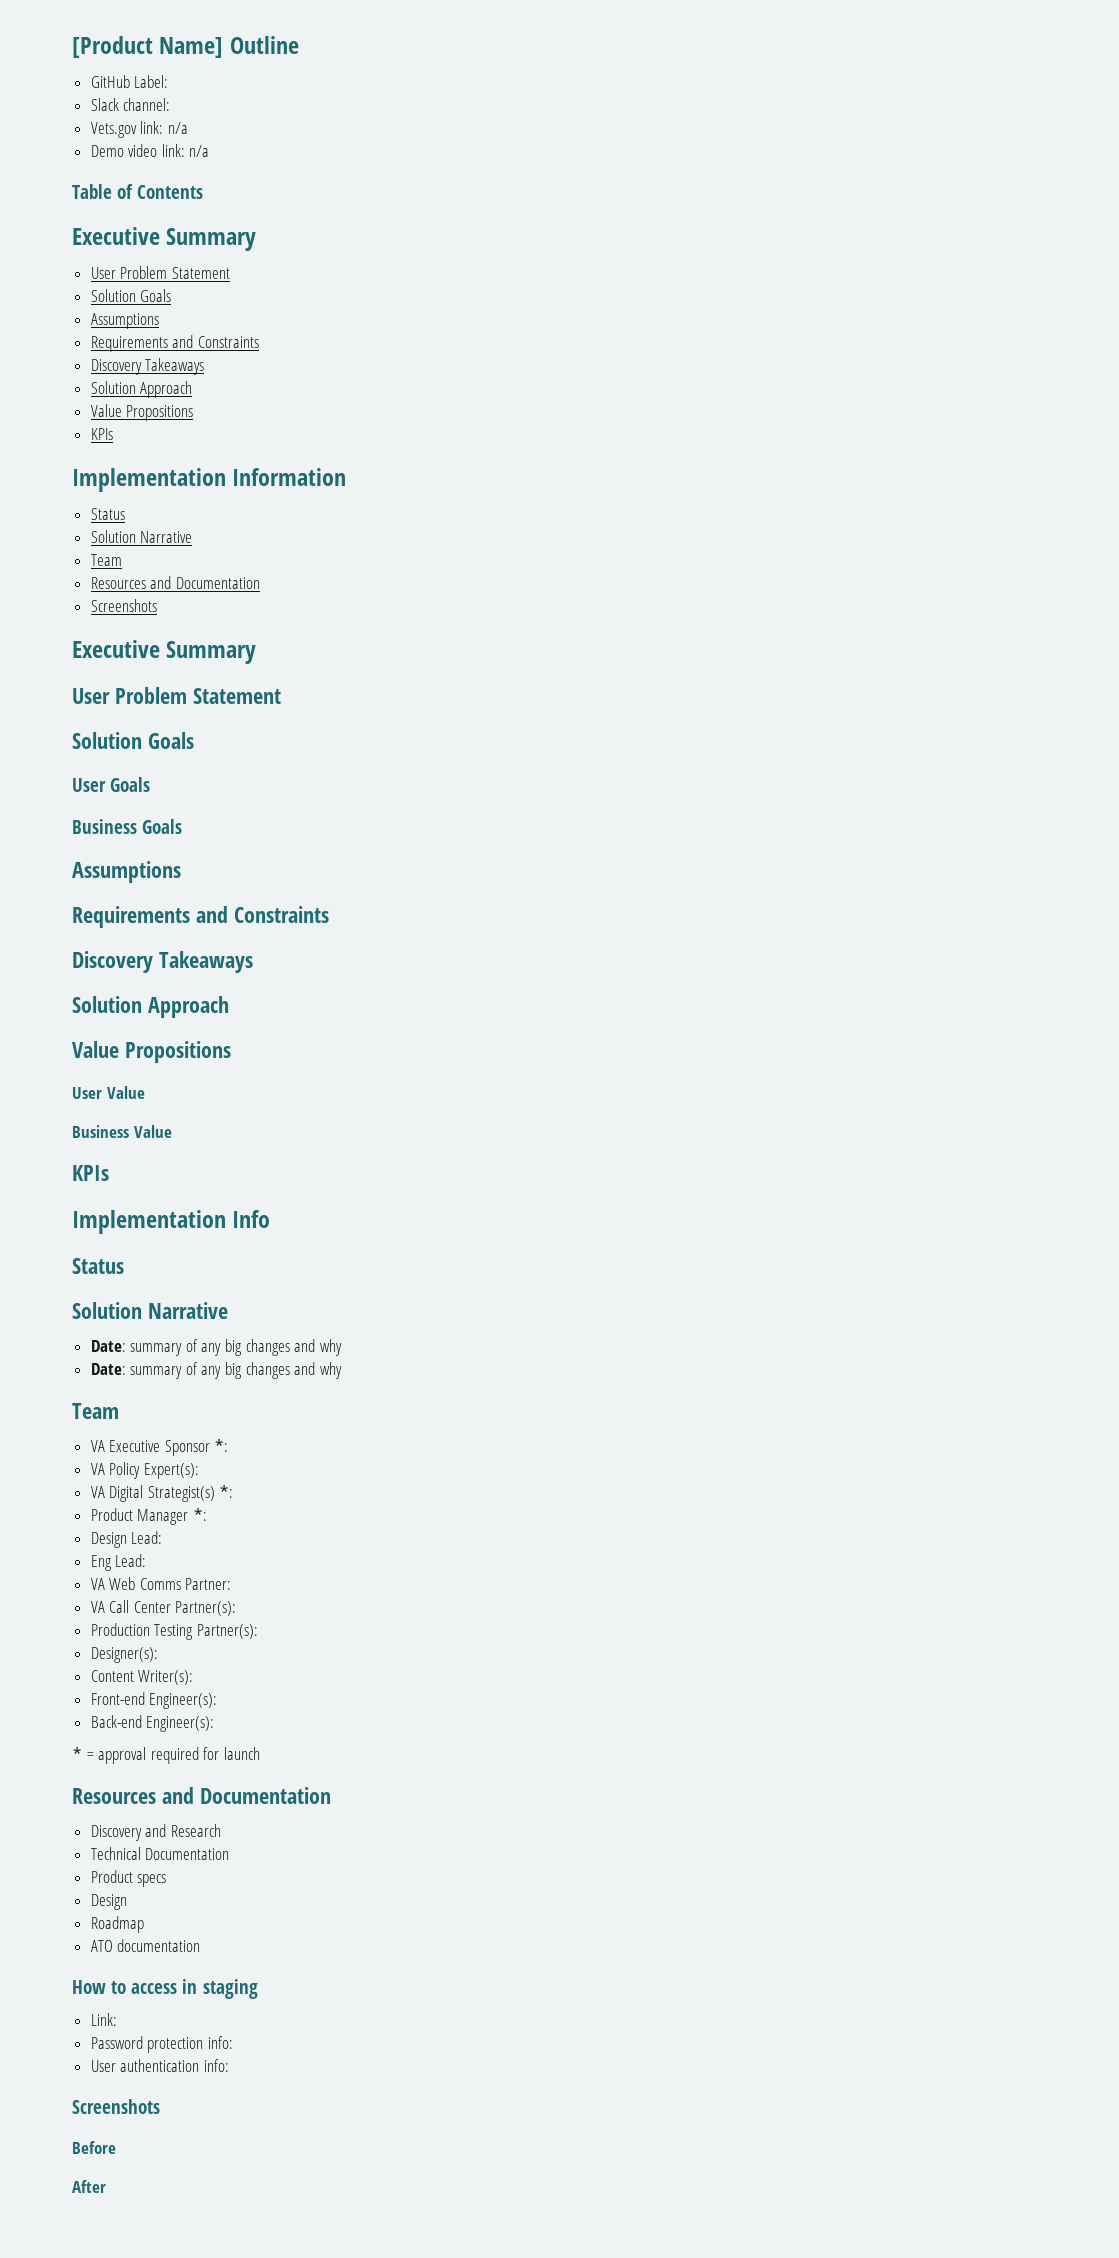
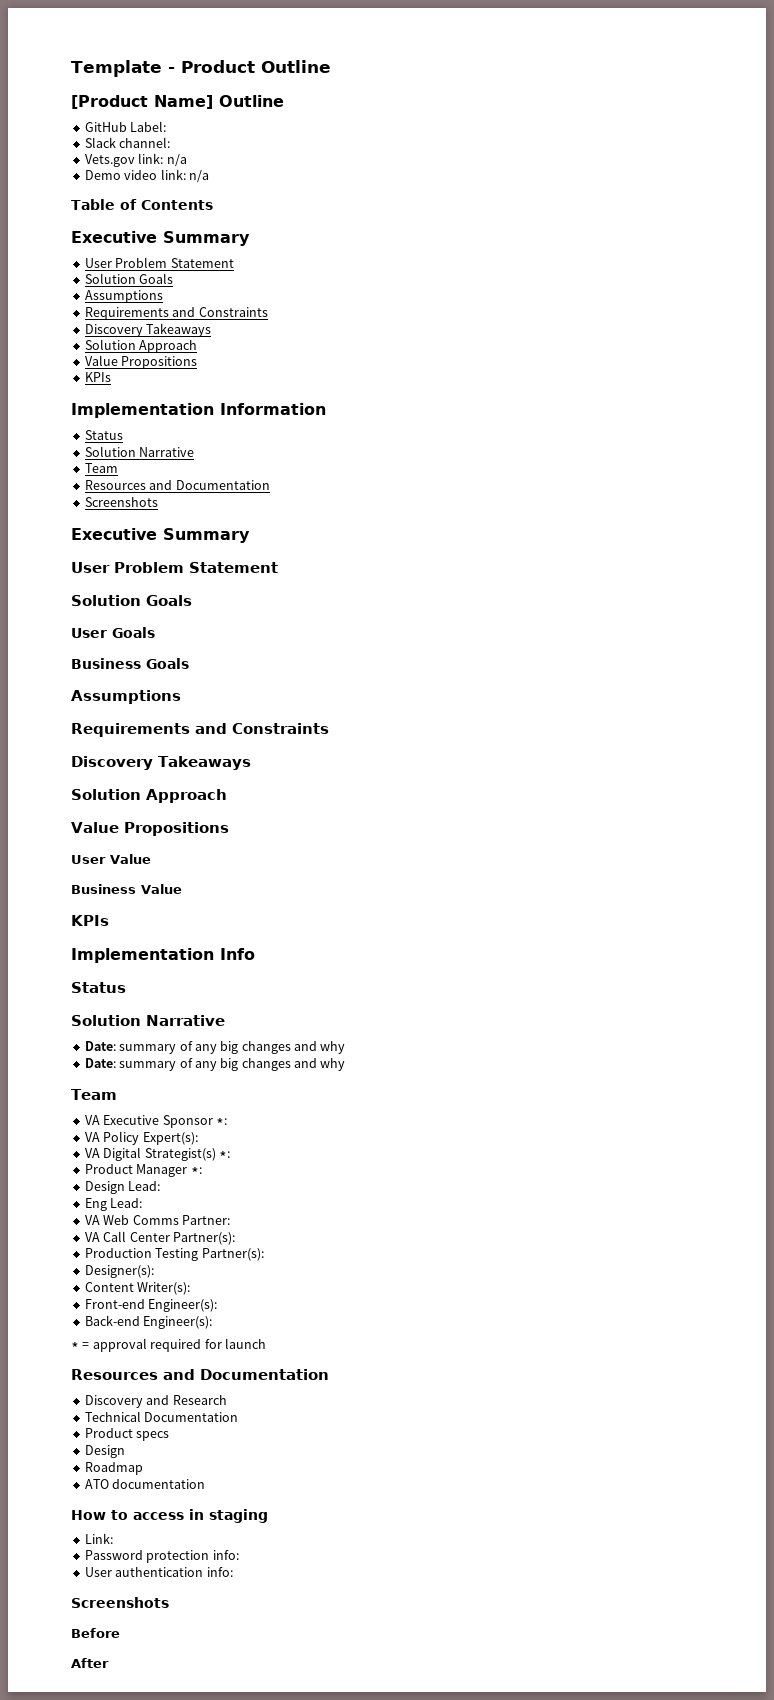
+ Template - Product Outline

